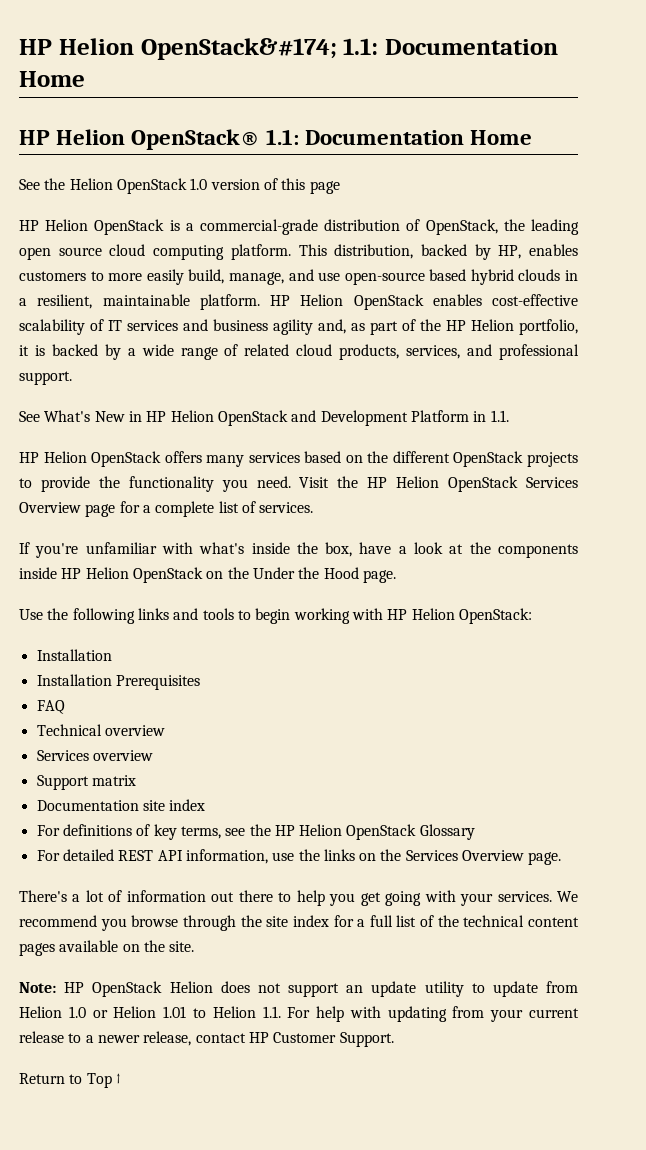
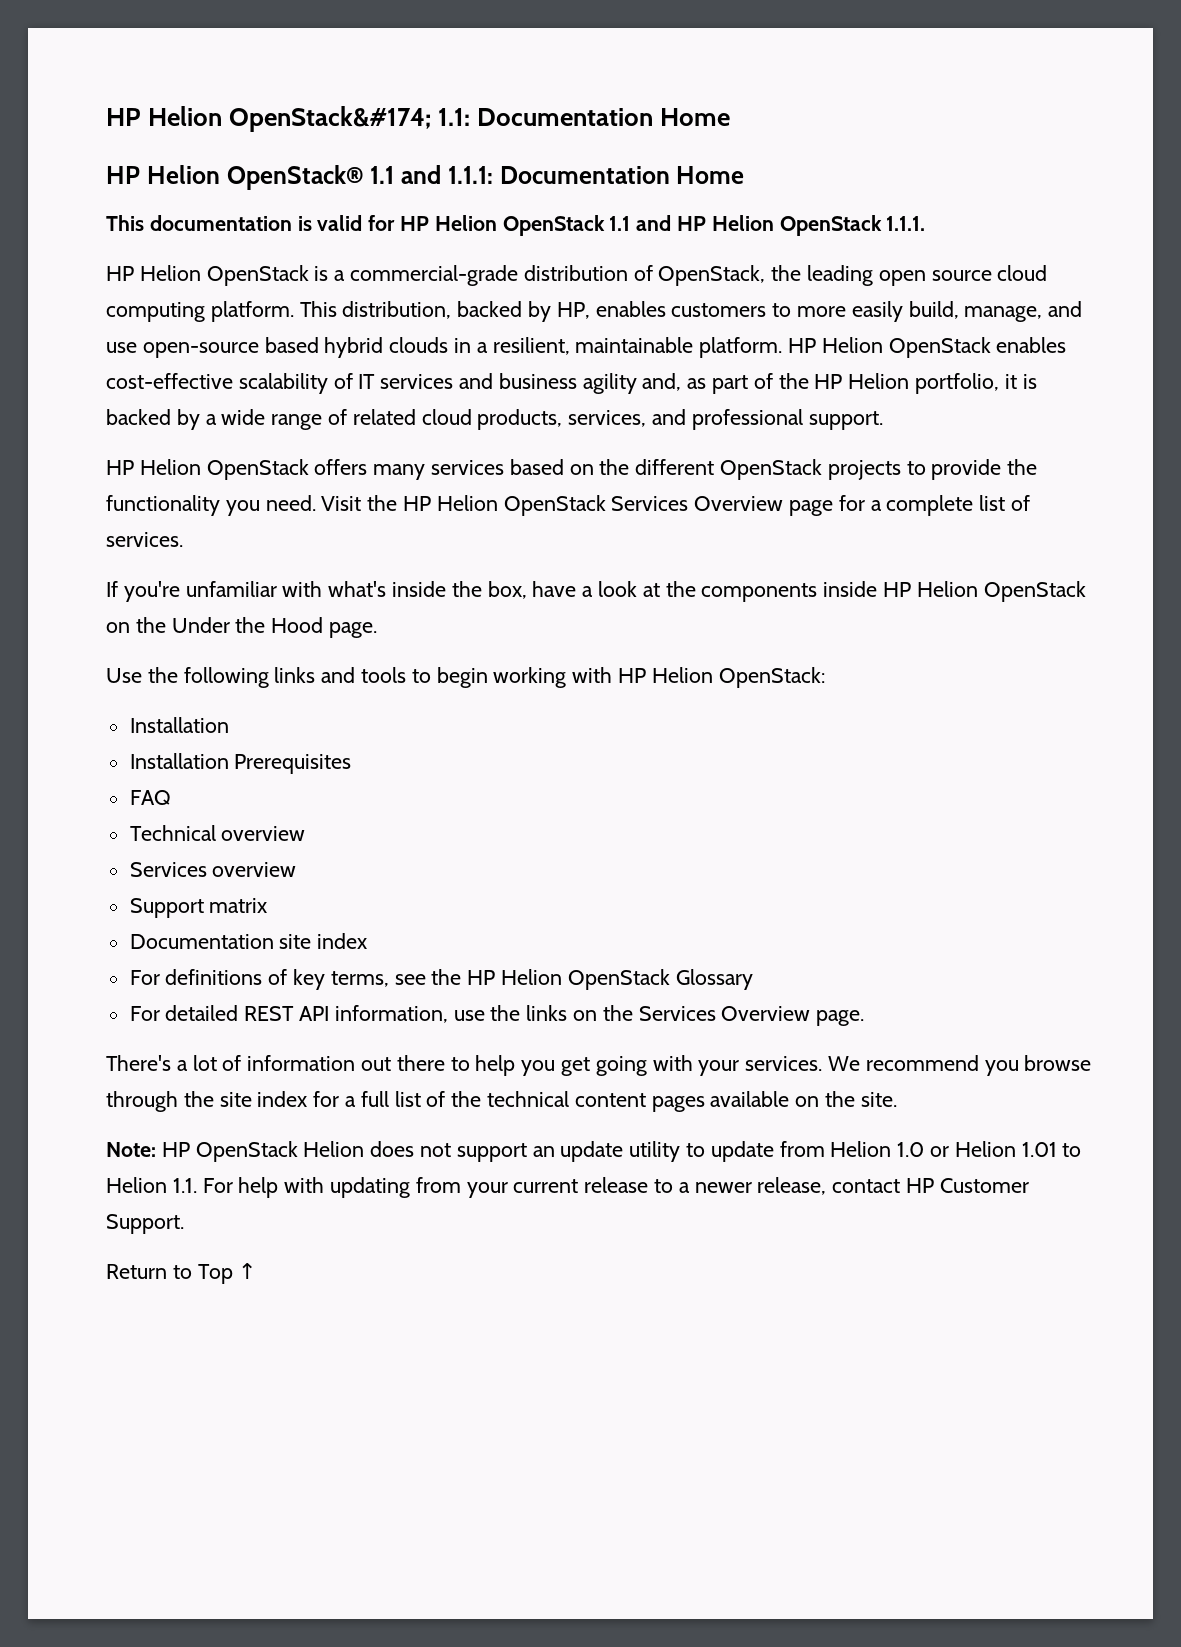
- HP Helion OpenStack® 1.1: Documentation Home
- See the Helion OpenStack 1.0 version of this page
+ HP Helion OpenStack® 1.1 and 1.1.1: Documentation Home
+ This documentation is valid for HP Helion OpenStack 1.1 and HP Helion OpenStack 1.1.1.
- See What's New in HP Helion OpenStack and Development Platform in 1.1.

